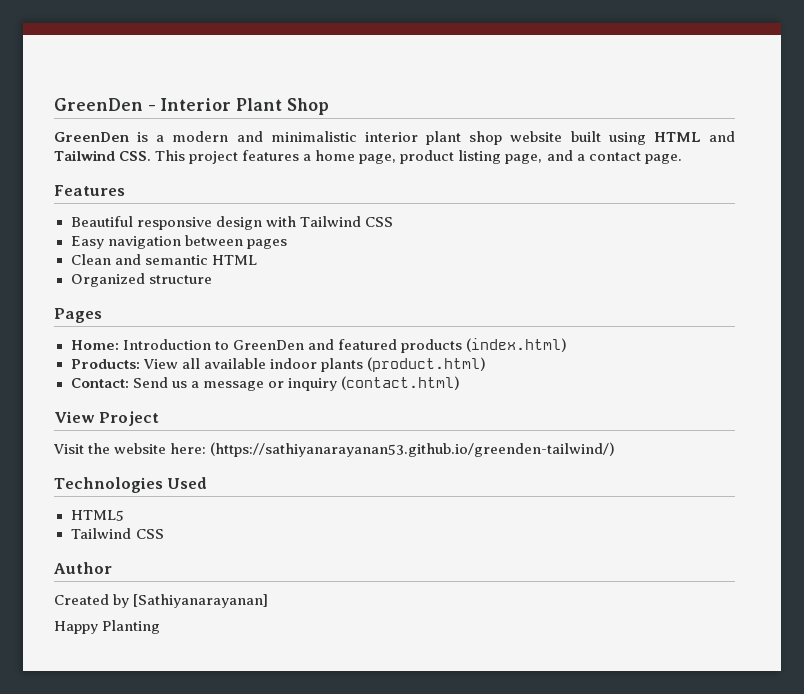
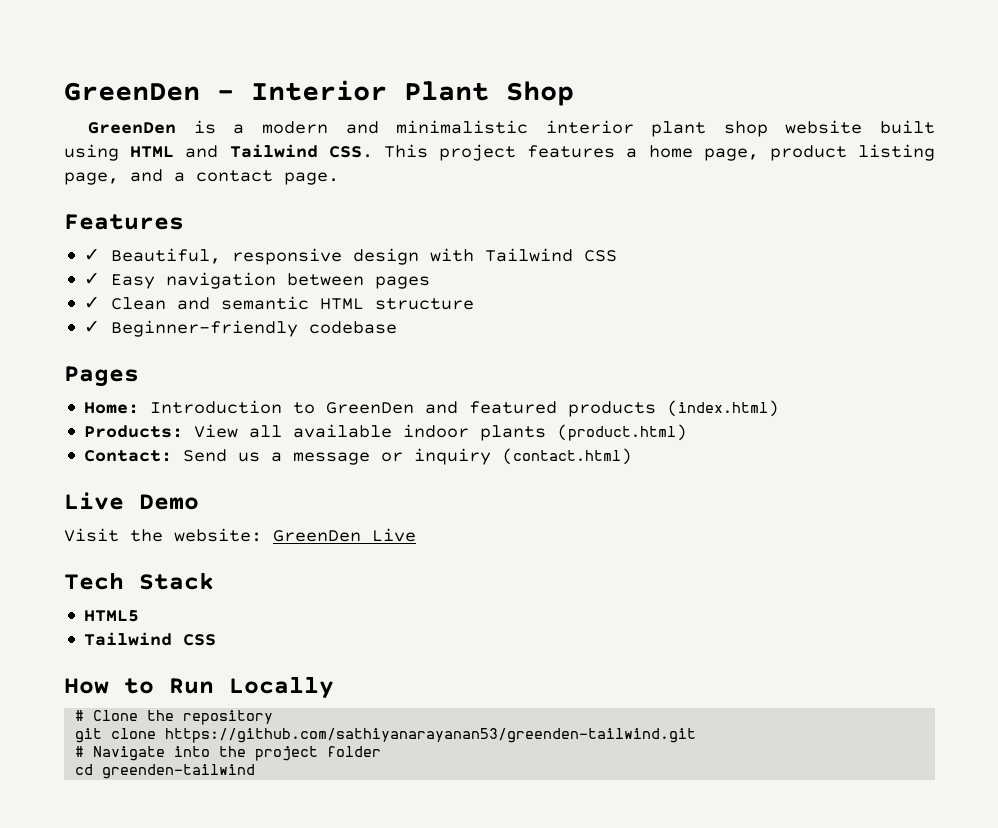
- Beautiful responsive design with Tailwind CSS
+ ✓ Beautiful, responsive design with Tailwind CSS
- Easy navigation between pages
+ ✓ Easy navigation between pages
- Clean and semantic HTML
- Organized structure
+ ✓ Clean and semantic HTML structure
+ ✓ Beginner-friendly codebase
- View Project
+ Live Demo
- Visit the website here: (https://sathiyanarayanan53.github.io/greenden-tailwind/)
- Technologies Used
+ Visit the website: GreenDen Live
+ Tech Stack
  HTML5
  Tailwind CSS
- Author
- Created by [Sathiyanarayanan]
- Happy Planting
+ How to Run Locally
+ # Clone the repository
+ git clone https://github.com/sathiyanarayanan53/greenden-tailwind.git
+ # Navigate into the project folder
+ cd greenden-tailwind

